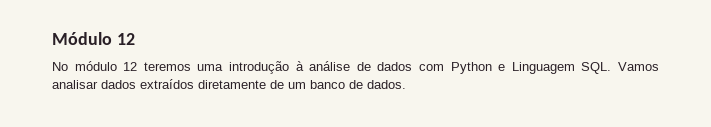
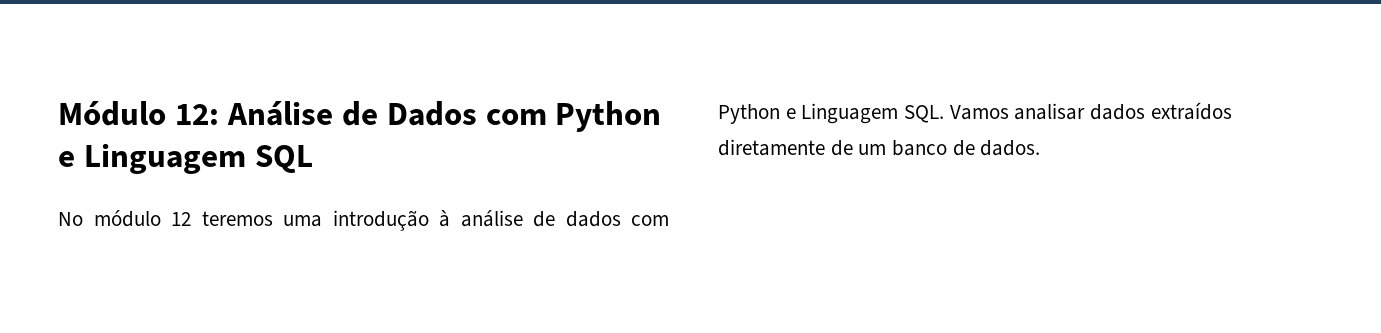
- Módulo 12
+ Módulo 12: Análise de Dados com Python e Linguagem SQL

